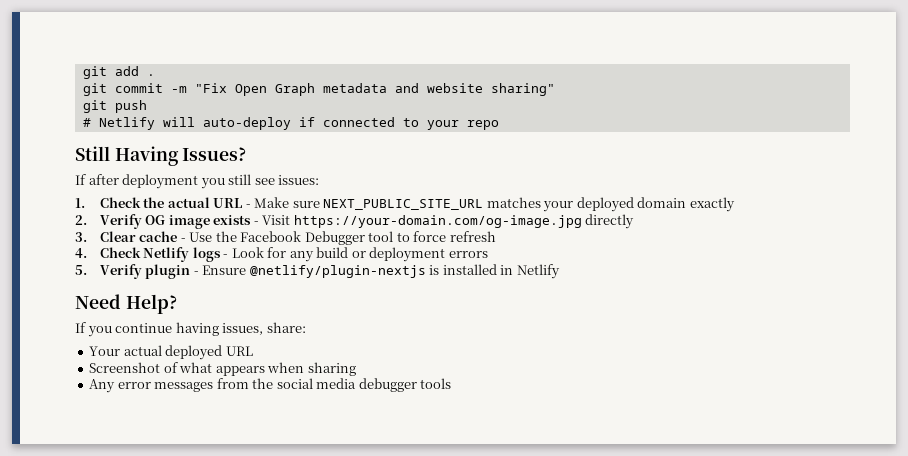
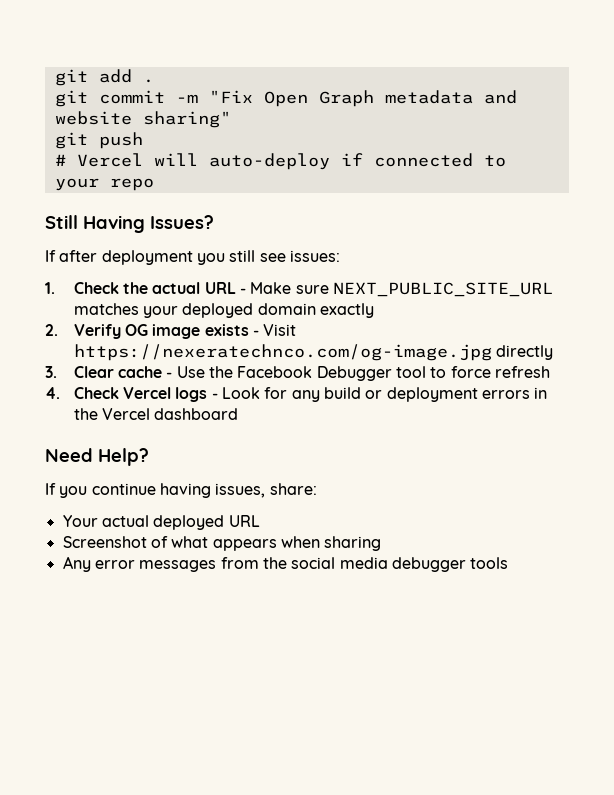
- # Netlify will auto-deploy if connected to your repo
+ # Vercel will auto-deploy if connected to your repo
- 2. Verify OG image exists - Visit https://your-domain.com/og-image.jpg directly
+ 2. Verify OG image exists - Visit https://nexeratechnco.com/og-image.jpg directly
- 4. Check Netlify logs - Look for any build or deployment errors
- 5. Verify plugin - Ensure @netlify/plugin-nextjs is installed in Netlify
+ 4. Check Vercel logs - Look for any build or deployment errors in the Vercel dashboard

